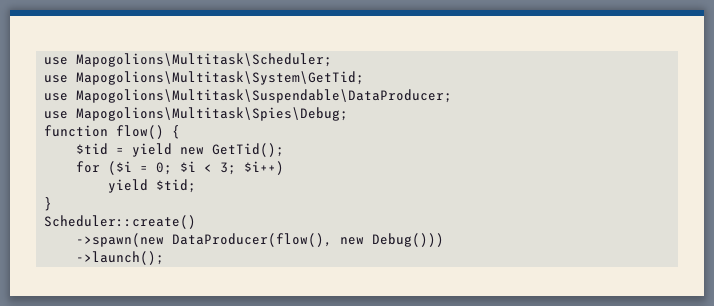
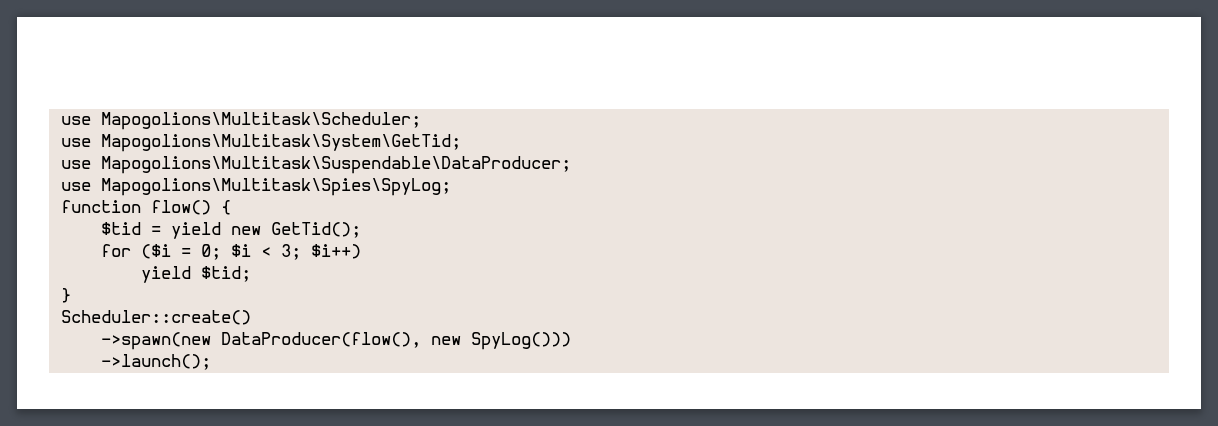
- use Mapogolions\Multitask\Spies\Debug;
+ use Mapogolions\Multitask\Spies\SpyLog;
- ->spawn(new DataProducer(flow(), new Debug()))
+ ->spawn(new DataProducer(flow(), new SpyLog()))

